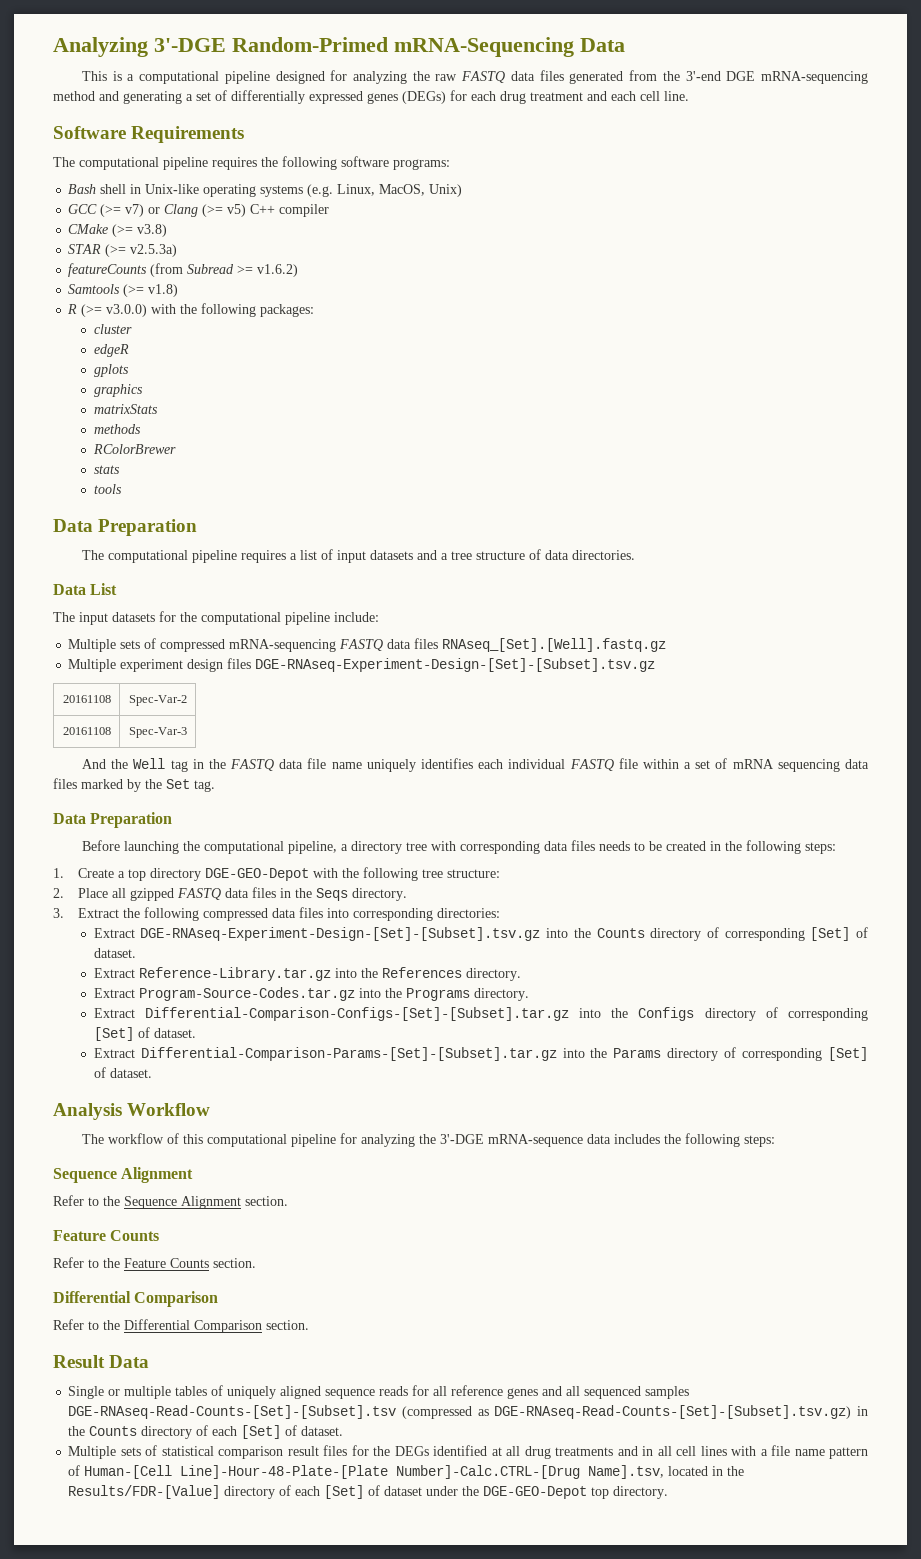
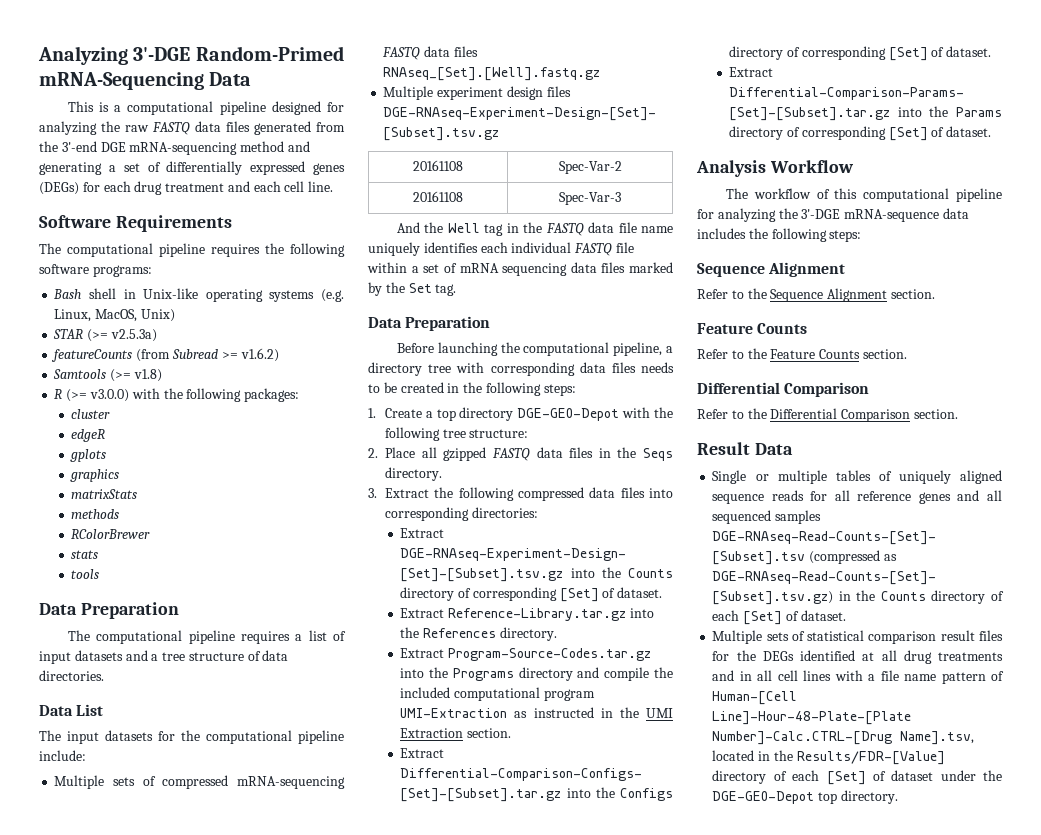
- GCC (>= v7) or Clang (>= v5) C++ compiler
- CMake (>= v3.8)
- Extract Program-Source-Codes.tar.gz into the Programs directory.
+ Extract Program-Source-Codes.tar.gz into the Programs directory and compile the included computational program UMI-Extraction as instructed in the UMI Extraction section.

